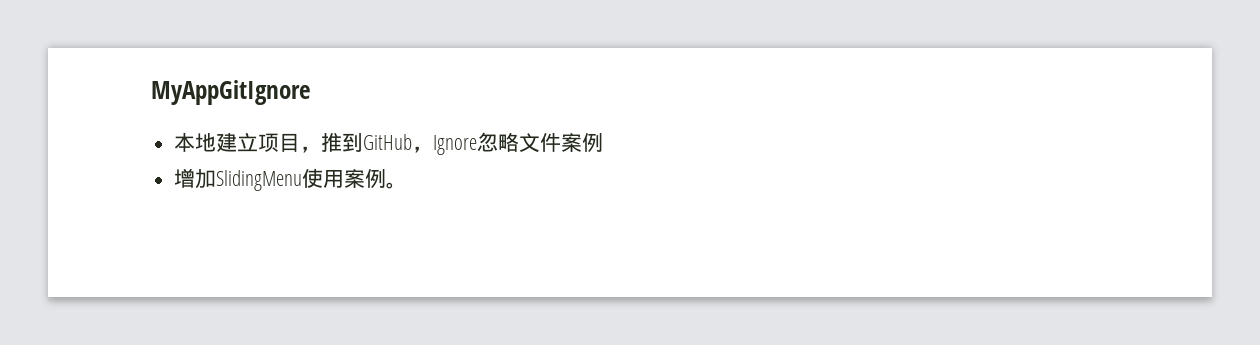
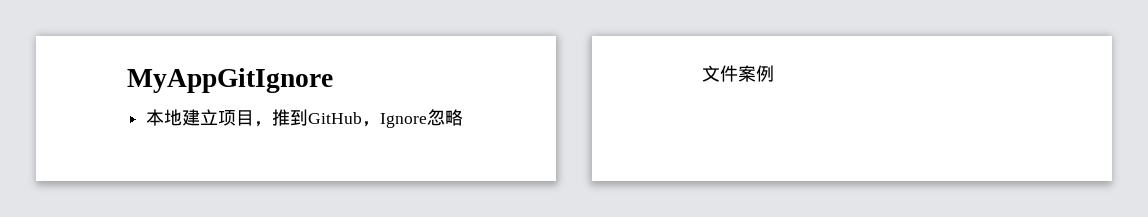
- 增加SlidingMenu使用案例。

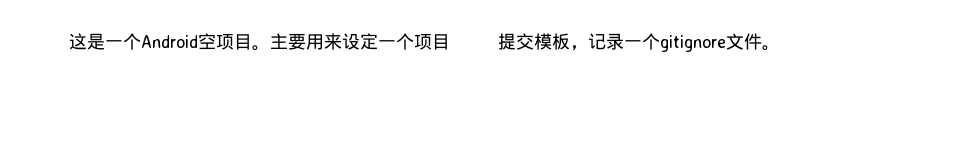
- MyAppGitIgnore
- 本地建立项目，推到GitHub，Ignore忽略文件案例
+ 这是一个Android空项目。主要用来设定一个项目提交模板，记录一个gitignore文件。

